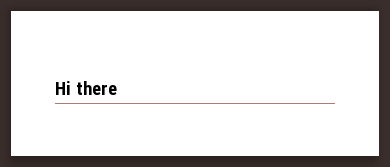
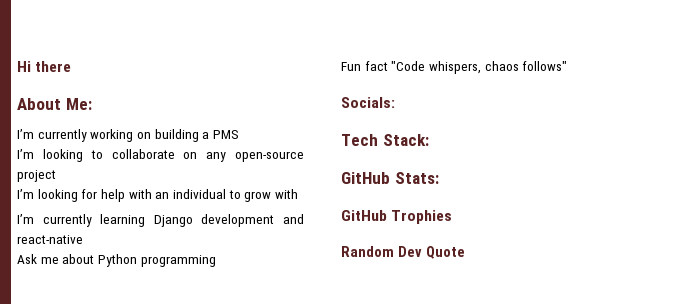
+ About Me:
+ I’m currently working on building a PMS
+ I’m looking to collaborate on any open-source project
+ I’m looking for help with an individual to grow with
+ I’m currently learning Django development and react-native
+ Ask me about Python programming
+ Fun fact "Code whispers, chaos follows"
+ Socials:
+ Tech Stack:
+ GitHub Stats:
+ GitHub Trophies
+ Random Dev Quote

